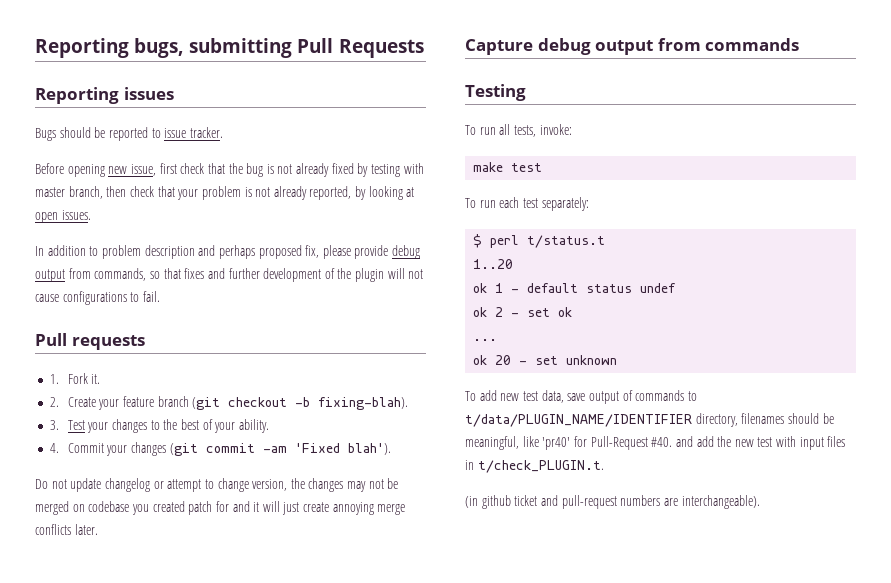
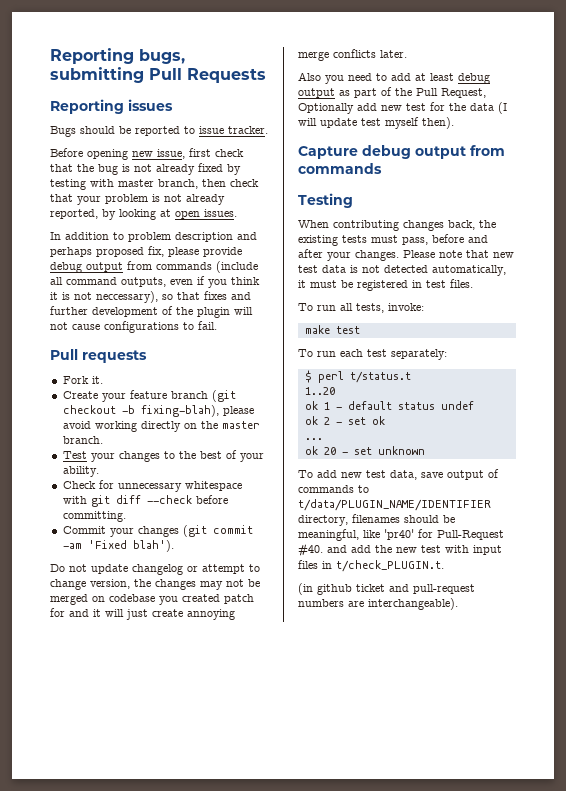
- In addition to problem description and perhaps proposed fix, please provide debug output from commands, so that fixes and further development of the plugin will not cause configurations to fail.
+ In addition to problem description and perhaps proposed fix, please provide debug output from commands (include all command outputs, even if you think it is not neccessary), so that fixes and further development of the plugin will not cause configurations to fail.
- 1. Fork it.
+ Fork it.
- 2. Create your feature branch (git checkout -b fixing-blah).
- 3. Test your changes to the best of your ability.
+ Create your feature branch (git checkout -b fixing-blah), please avoid working directly on the master branch.
+ Test your changes to the best of your ability.
- 4. Commit your changes (git commit -am 'Fixed blah').
+ Check for unnecessary whitespace with git diff --check before committing.
+ Commit your changes (git commit -am 'Fixed blah').
+ Also you need to add at least debug output as part of the Pull Request, Optionally add new test for the data (I will update test myself then).
+ When contributing changes back, the existing tests must pass, before and after your changes. Please note that new test data is not detected automatically, it must be registered in test files.

